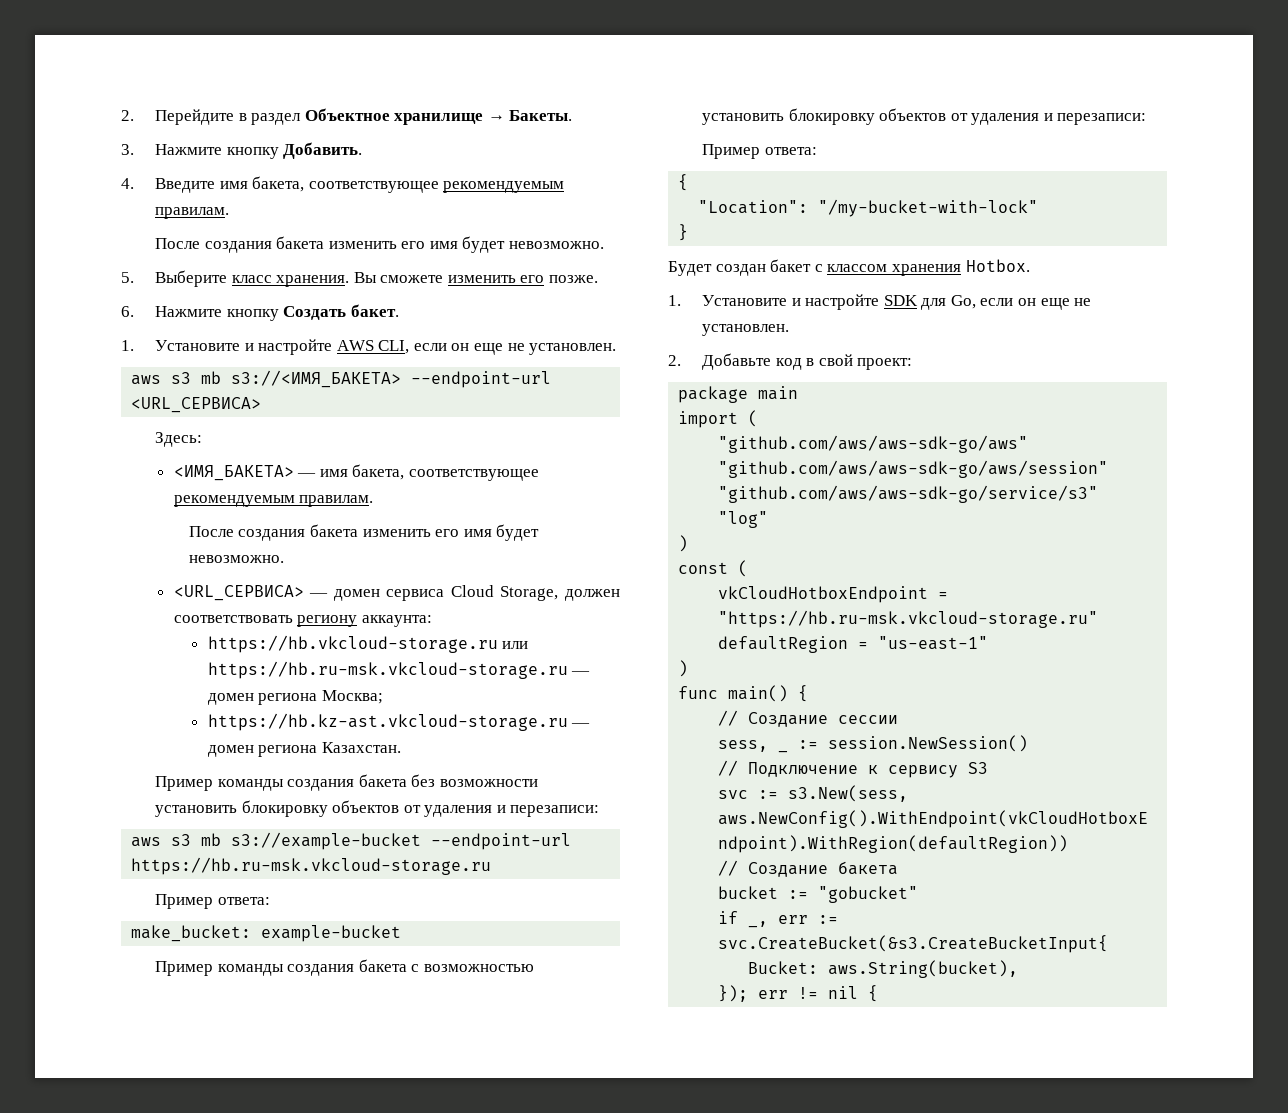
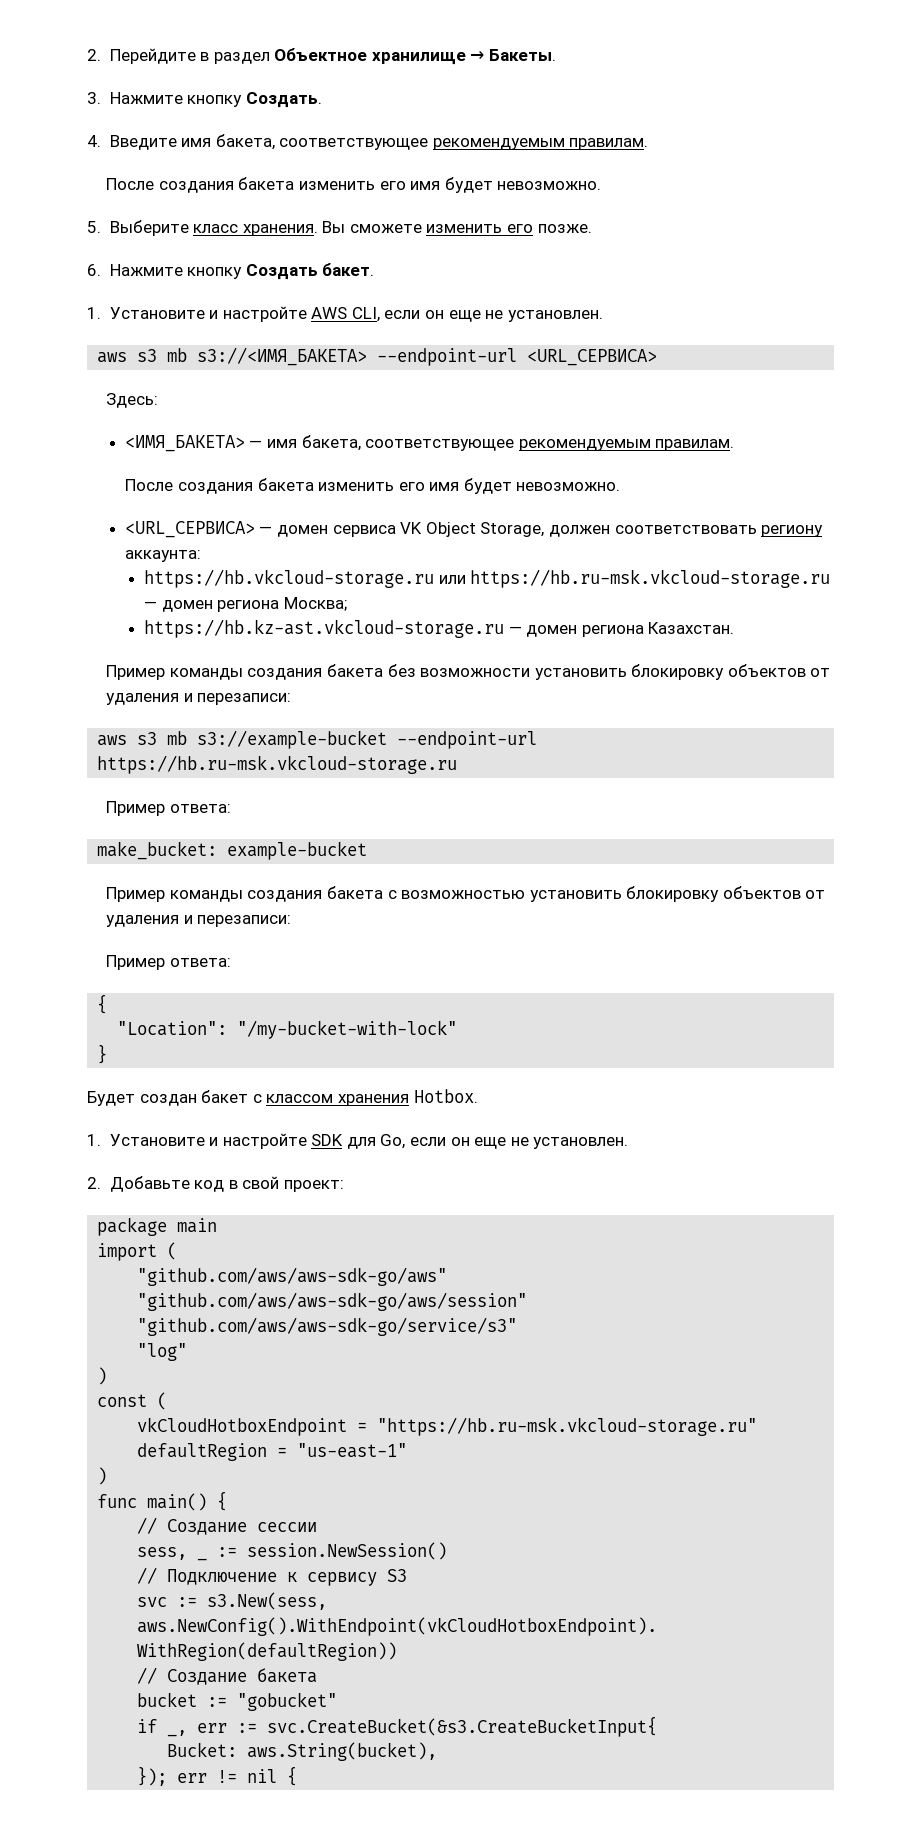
- 3. Нажмите кнопку Добавить.
+ 3. Нажмите кнопку Создать.
- <URL_СЕРВИСА> — домен сервиса Cloud Storage, должен соответствовать региону аккаунта:
+ <URL_СЕРВИСА> — домен сервиса VK Object Storage, должен соответствовать региону аккаунта:

